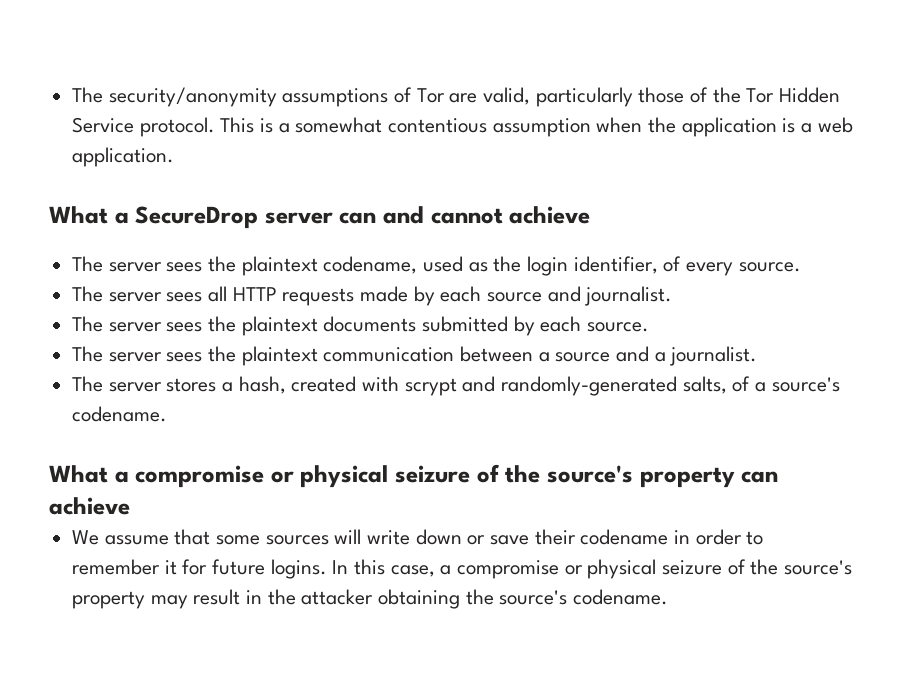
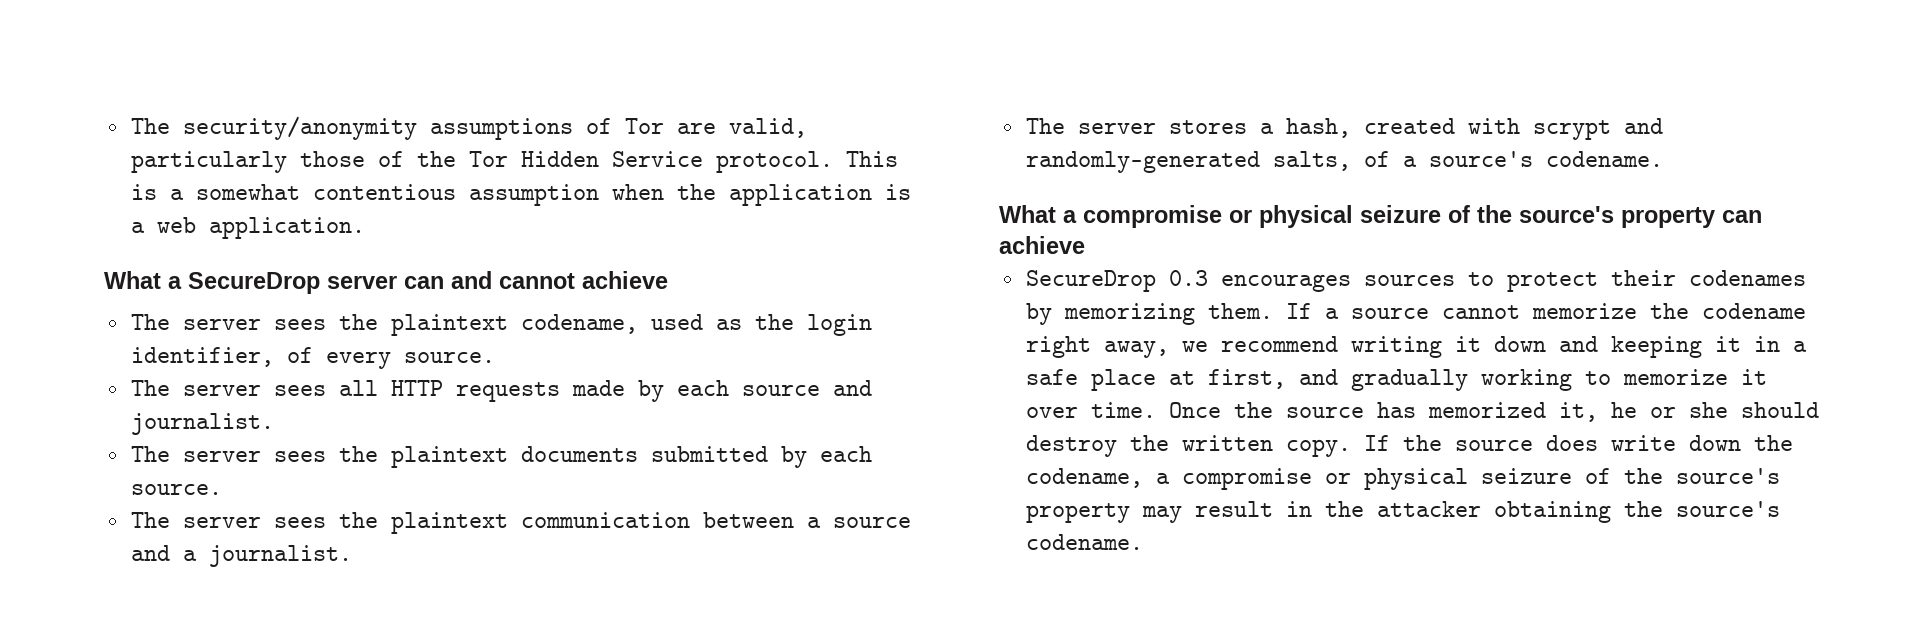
- We assume that some sources will write down or save their codename in order to remember it for future logins. In this case, a compromise or physical seizure of the source's property may result in the attacker obtaining the source's codename.
+ SecureDrop 0.3 encourages sources to protect their codenames by memorizing them. If a source cannot memorize the codename right away, we recommend writing it down and keeping it in a safe place at first, and gradually working to memorize it over time. Once the source has memorized it, he or she should destroy the written copy. If the source does write down the codename, a compromise or physical seizure of the source's property may result in the attacker obtaining the source's codename.

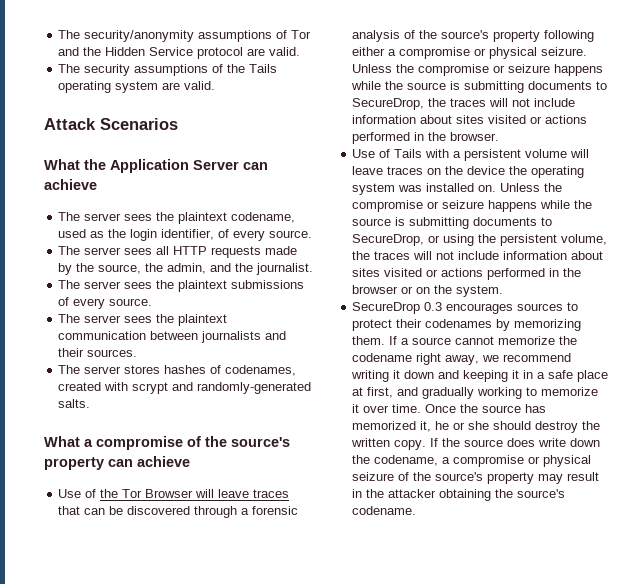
- The security/anonymity assumptions of Tor are valid, particularly those of the Tor Hidden Service protocol. This is a somewhat contentious assumption when the application is a web application.
- What a SecureDrop server can and cannot achieve
+ The security/anonymity assumptions of Tor and the Hidden Service protocol are valid.
+ The security assumptions of the Tails operating system are valid.
+ Attack Scenarios
+ What the Application Server can achieve
- The server sees all HTTP requests made by each source and journalist.
+ The server sees all HTTP requests made by the source, the admin, and the journalist.
- The server sees the plaintext documents submitted by each source.
+ The server sees the plaintext submissions of every source.
- The server sees the plaintext communication between a source and a journalist.
+ The server sees the plaintext communication between journalists and their sources.
- The server stores a hash, created with scrypt and randomly-generated salts, of a source's codename.
+ The server stores hashes of codenames, created with scrypt and randomly-generated salts.
- What a compromise or physical seizure of the source's property can achieve
+ What a compromise of the source's property can achieve
+ Use of the Tor Browser will leave traces that can be discovered through a forensic analysis of the source's property following either a compromise or physical seizure. Unless the compromise or seizure happens while the source is submitting documents to SecureDrop, the traces will not include information about sites visited or actions performed in the browser.
+ Use of Tails with a persistent volume will leave traces on the device the operating system was installed on. Unless the compromise or seizure happens while the source is submitting documents to SecureDrop, or using the persistent volume, the traces will not include information about sites visited or actions performed in the browser or on the system.

